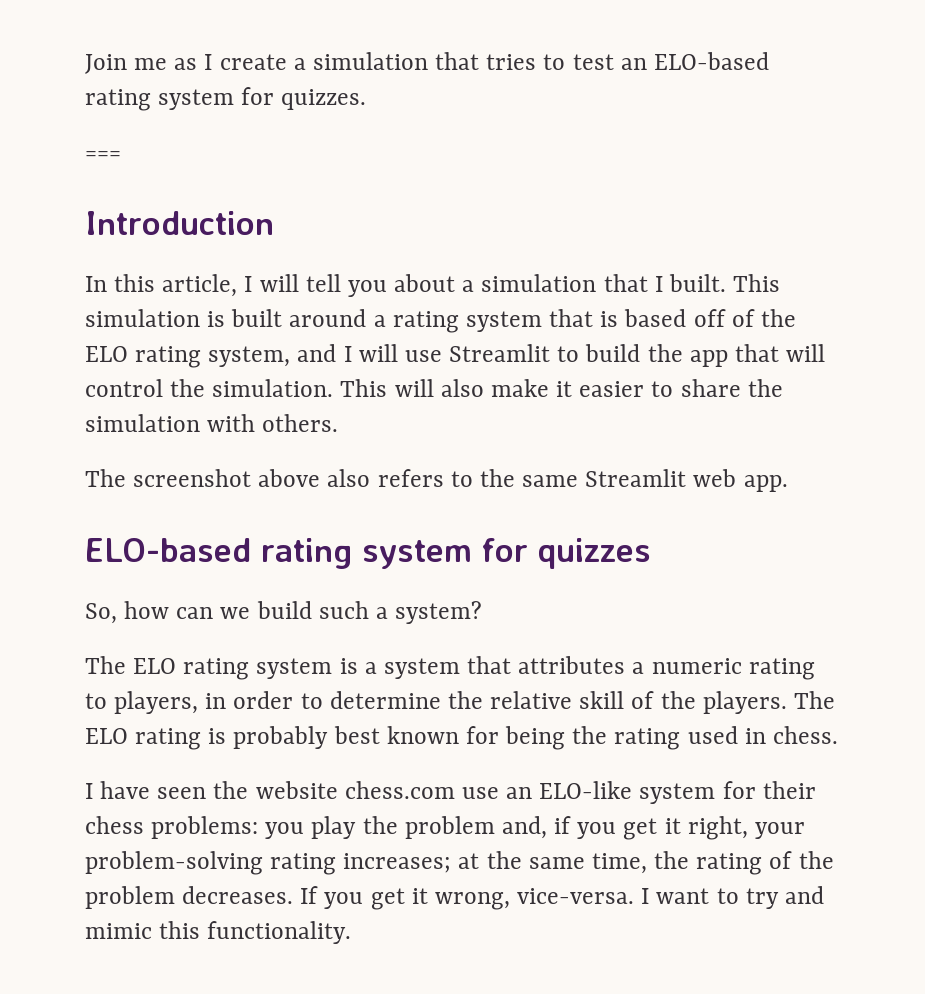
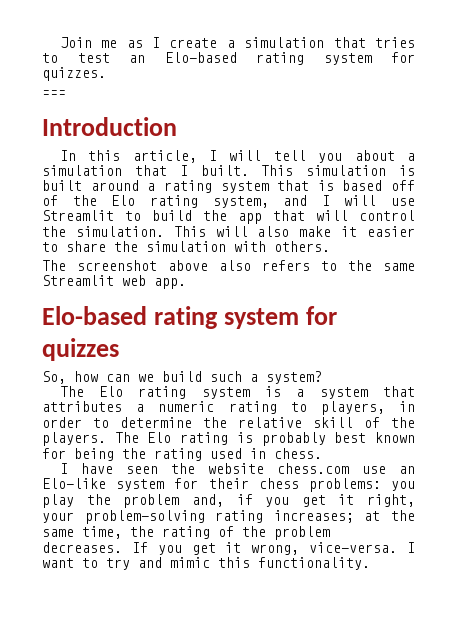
- Join me as I create a simulation that tries to test an ELO-based rating system for quizzes.
+ Join me as I create a simulation that tries to test an Elo-based rating system for quizzes.
- This simulation is built around a rating system that is based off of the ELO rating system, and I will use Streamlit to build the app that will control the simulation.
+ This simulation is built around a rating system that is based off of the Elo rating system, and I will use Streamlit to build the app that will control the simulation.
- ELO-based rating system for quizzes
+ Elo-based rating system for quizzes
- The ELO rating system is a system that attributes a numeric rating to players, in order to determine the relative skill of the players.
+ The Elo rating system is a system that attributes a numeric rating to players, in order to determine the relative skill of the players.
- The ELO rating is probably best known for being the rating used in chess.
+ The Elo rating is probably best known for being the rating used in chess.
- I have seen the website chess.com use an ELO-like system for their chess problems: you play the problem and, if you get it right, your problem-solving rating increases; at the same time, the rating of the problem decreases.
+ I have seen the website chess.com use an Elo-like system for their chess problems: you play the problem and, if you get it right, your problem-solving rating increases; at the same time, the rating of the problem decreases.

